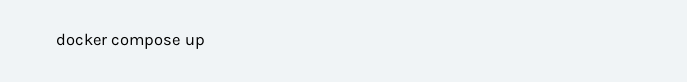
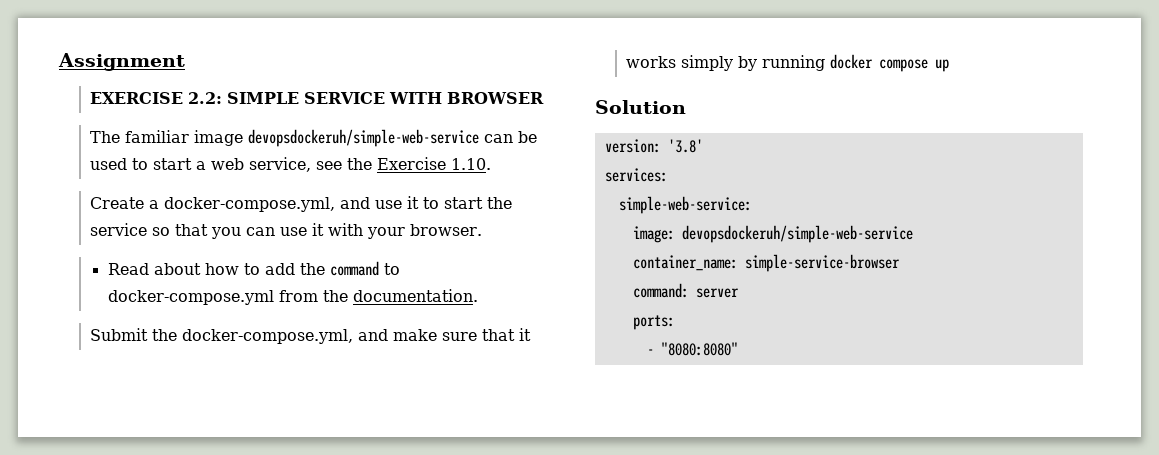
- docker compose up
+ Assignment
+ EXERCISE 2.2: SIMPLE SERVICE WITH BROWSER
+ The familiar image devopsdockeruh/simple-web-service can be used to start a web service, see the Exercise 1.10.
+ Create a docker-compose.yml, and use it to start the service so that you can use it with your browser.
+ Read about how to add the command to docker-compose.yml from the documentation.
+ Submit the docker-compose.yml, and make sure that it works simply by running docker compose up
+ Solution
+ version: '3.8'
+ services:
+ simple-web-service:
+ image: devopsdockeruh/simple-web-service
+ container_name: simple-service-browser
+ command: server
+ ports:
+ - "8080:8080"

